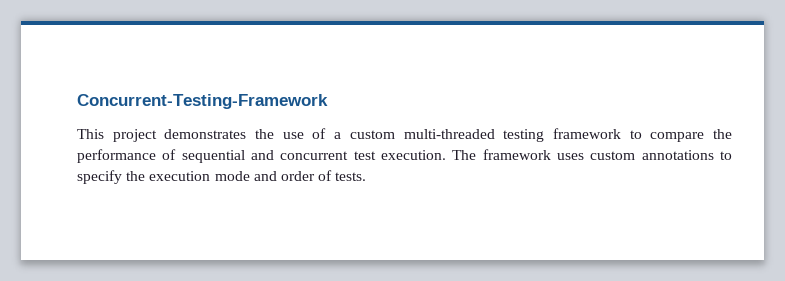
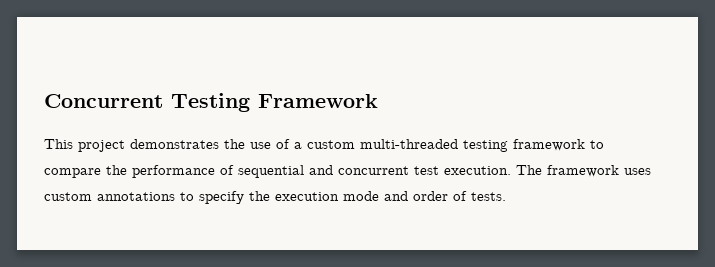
- Concurrent-Testing-Framework
+ Concurrent Testing Framework

